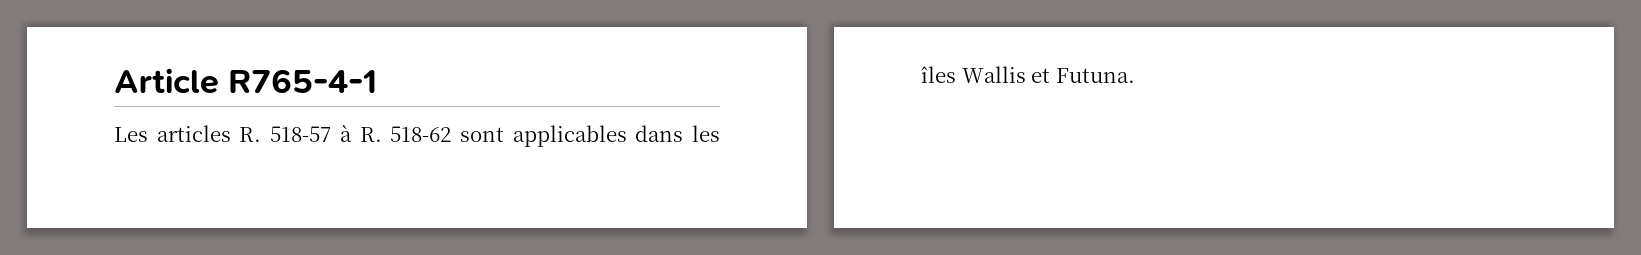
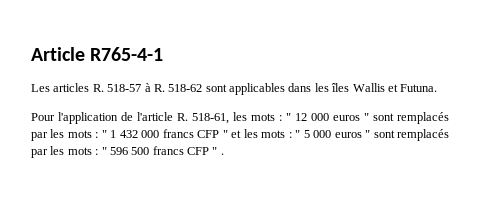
+ Pour l'application de l'article R. 518-61, les mots : " 12 000 euros " sont remplacés par les mots : " 1 432 000 francs CFP " et les mots : " 5 000 euros " sont remplacés par les mots : " 596 500 francs CFP " .

